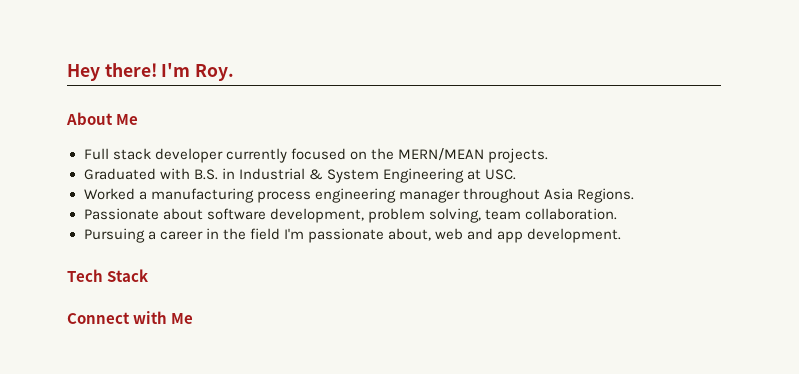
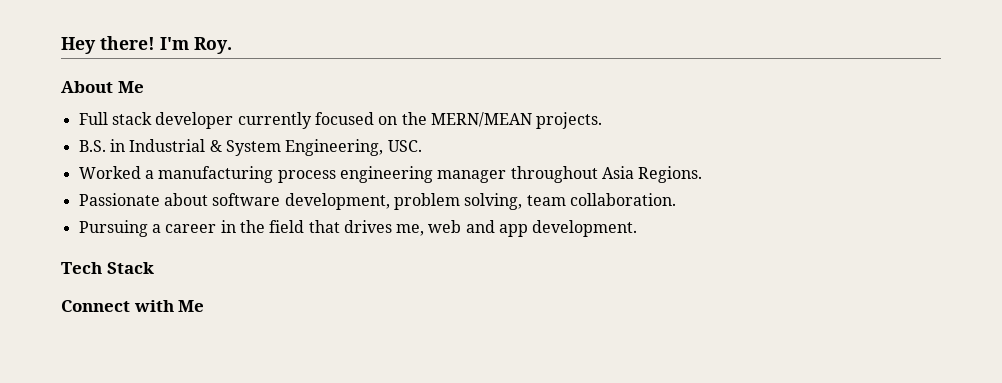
- Graduated with B.S. in Industrial & System Engineering at USC.
+ B.S. in Industrial & System Engineering, USC.
- Pursuing a career in the field I'm passionate about, web and app development.
+ Pursuing a career in the field that drives me, web and app development.

